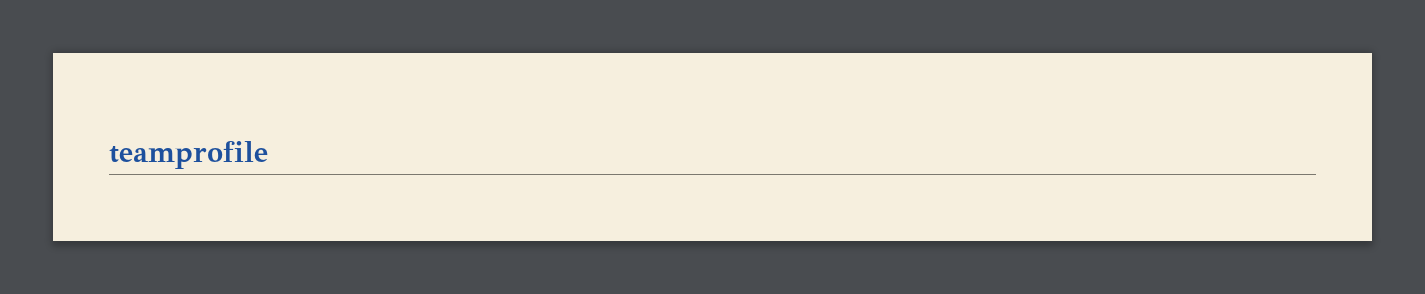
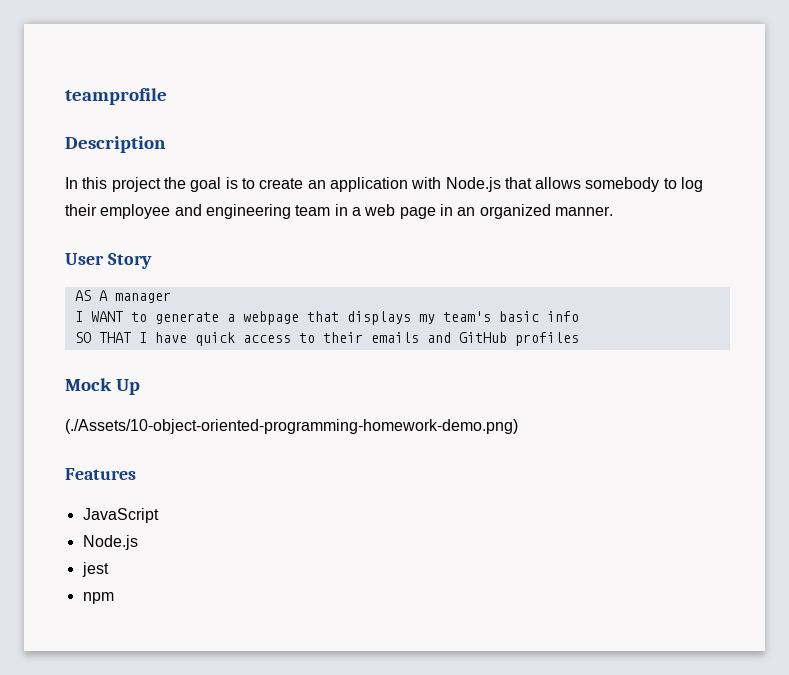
+ Description
+ In this project the goal is to create an application with Node.js that allows somebody to log their employee and engineering team in a web page in an organized manner.
+ User Story
+ AS A manager
+ I WANT to generate a webpage that displays my team's basic info
+ SO THAT I have quick access to their emails and GitHub profiles
+ Mock Up
+ (./Assets/10-object-oriented-programming-homework-demo.png)
+ Features
+ JavaScript
+ Node.js
+ jest
+ npm

